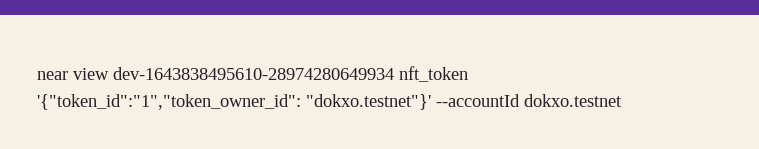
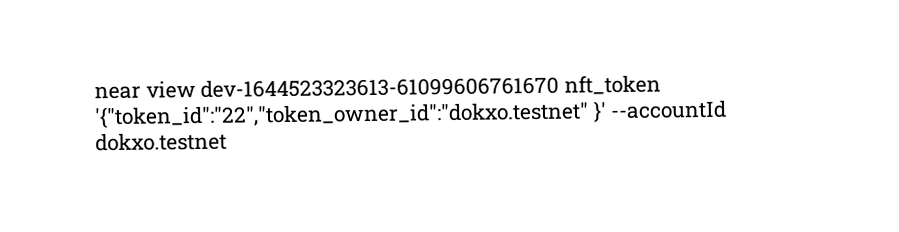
- near view dev-1643838495610-28974280649934 nft_token '{"token_id":"1","token_owner_id": "dokxo.testnet"}' --accountId dokxo.testnet
+ near view dev-1644523323613-61099606761670 nft_token '{"token_id":"22","token_owner_id":"dokxo.testnet" }' --accountId dokxo.testnet

